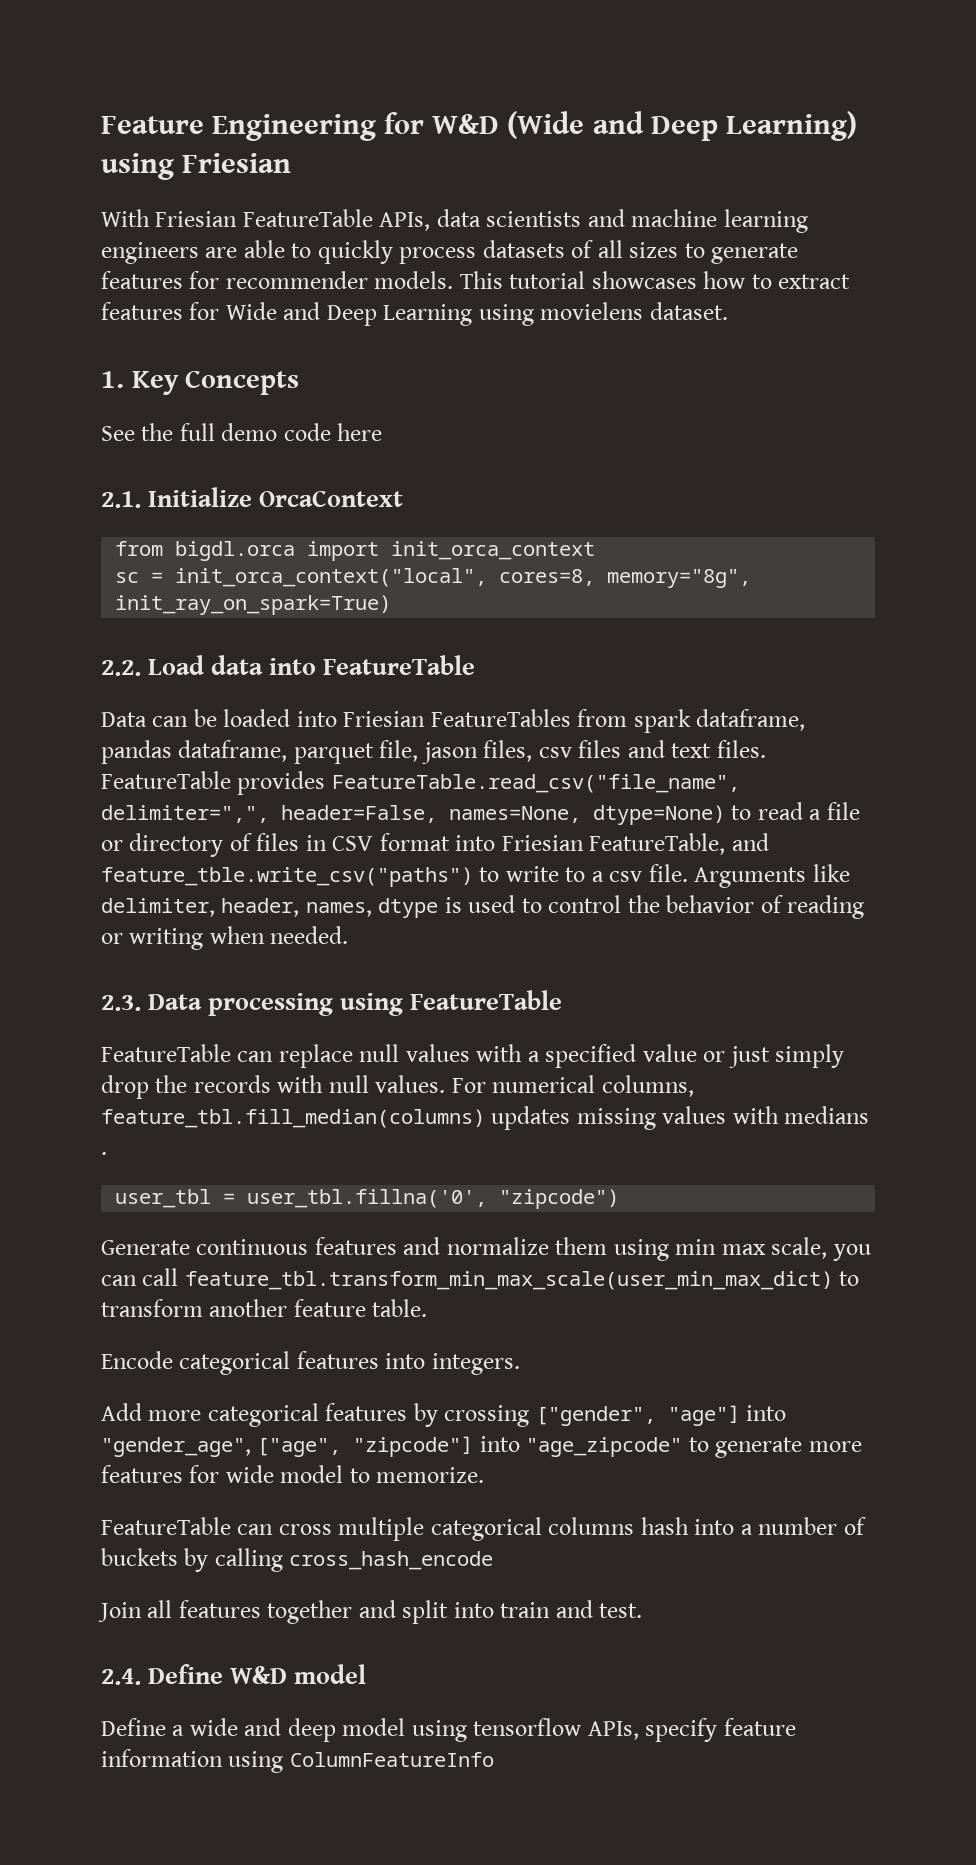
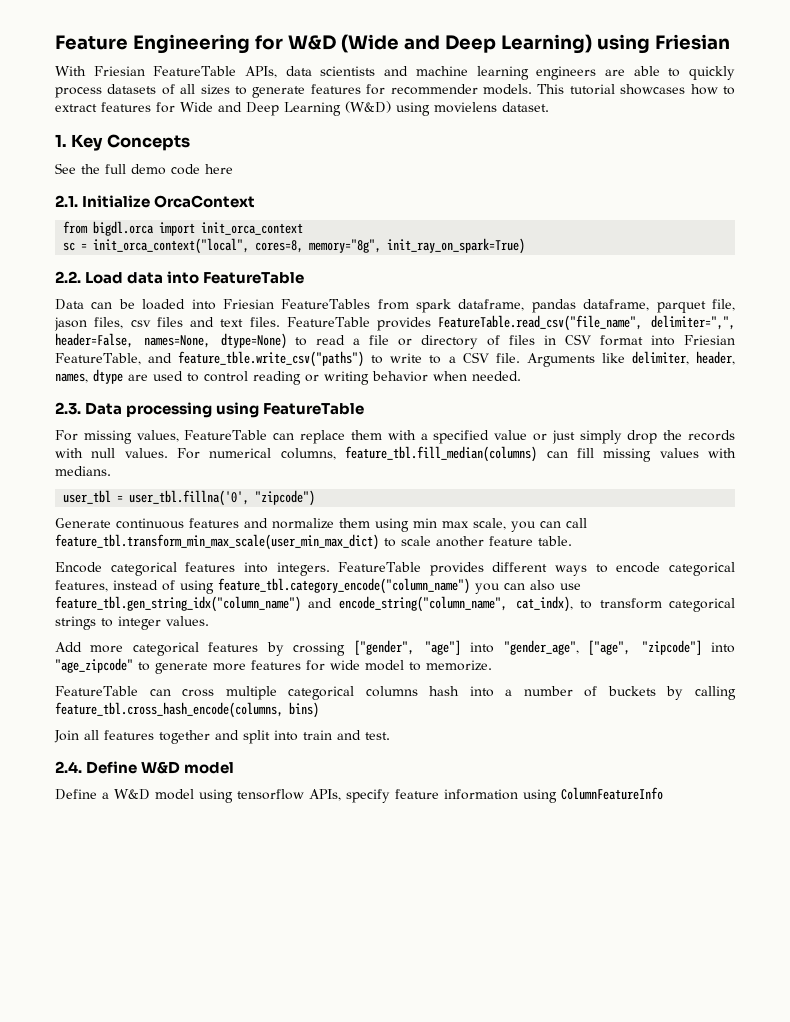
- This tutorial showcases how to extract features for Wide and Deep Learning using movielens dataset.
+ This tutorial showcases how to extract features for Wide and Deep Learning (W&D) using movielens dataset.
- FeatureTable provides FeatureTable.read_csv("file_name", delimiter=",", header=False, names=None, dtype=None) to read a file or directory of files in CSV format into Friesian FeatureTable, and feature_tble.write_csv("paths") to write to a csv file.
+ FeatureTable provides FeatureTable.read_csv("file_name", delimiter=",", header=False, names=None, dtype=None) to read a file or directory of files in CSV format into Friesian FeatureTable, and feature_tble.write_csv("paths") to write to a CSV file.
- Arguments like delimiter, header, names, dtype is used to control the behavior of reading or writing when needed.
+ Arguments like delimiter, header, names, dtype are used to control reading or writing behavior when needed.
- FeatureTable can replace null values with a specified value or just simply drop the records with null values.
+ For missing values, FeatureTable can replace them with a specified value or just simply drop the records with null values.
- For numerical columns, feature_tbl.fill_median(columns) updates missing values with medians .
+ For numerical columns, feature_tbl.fill_median(columns) can fill missing values with medians.
- Generate continuous features and normalize them using min max scale, you can call feature_tbl.transform_min_max_scale(user_min_max_dict) to transform another feature table.
+ Generate continuous features and normalize them using min max scale, you can call feature_tbl.transform_min_max_scale(user_min_max_dict) to scale another feature table.
+ FeatureTable provides different ways to encode categorical features, instead of using feature_tbl.category_encode("column_name") you can also use feature_tbl.gen_string_idx("column_name") and encode_string("column_name", cat_indx), to transform categorical strings to integer values.
- FeatureTable can cross multiple categorical columns hash into a number of buckets by calling cross_hash_encode
+ FeatureTable can cross multiple categorical columns hash into a number of buckets by calling feature_tbl.cross_hash_encode(columns, bins)
- Define a wide and deep model using tensorflow APIs, specify feature information using ColumnFeatureInfo
+ Define a W&D model using tensorflow APIs, specify feature information using ColumnFeatureInfo

